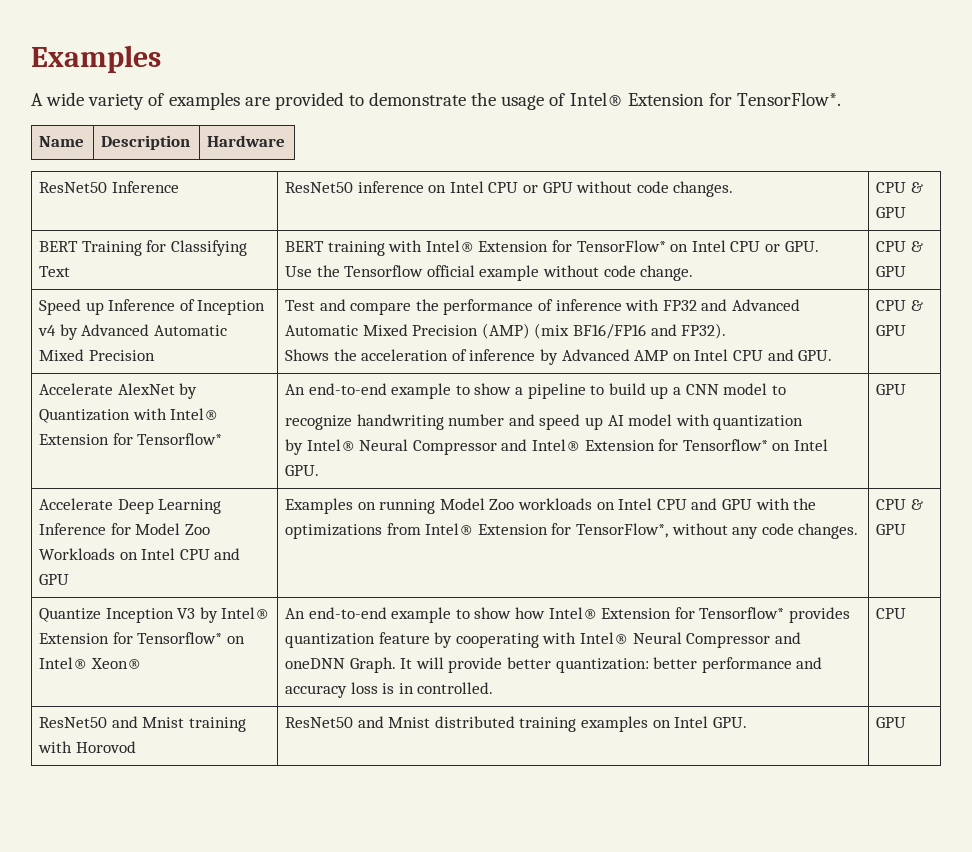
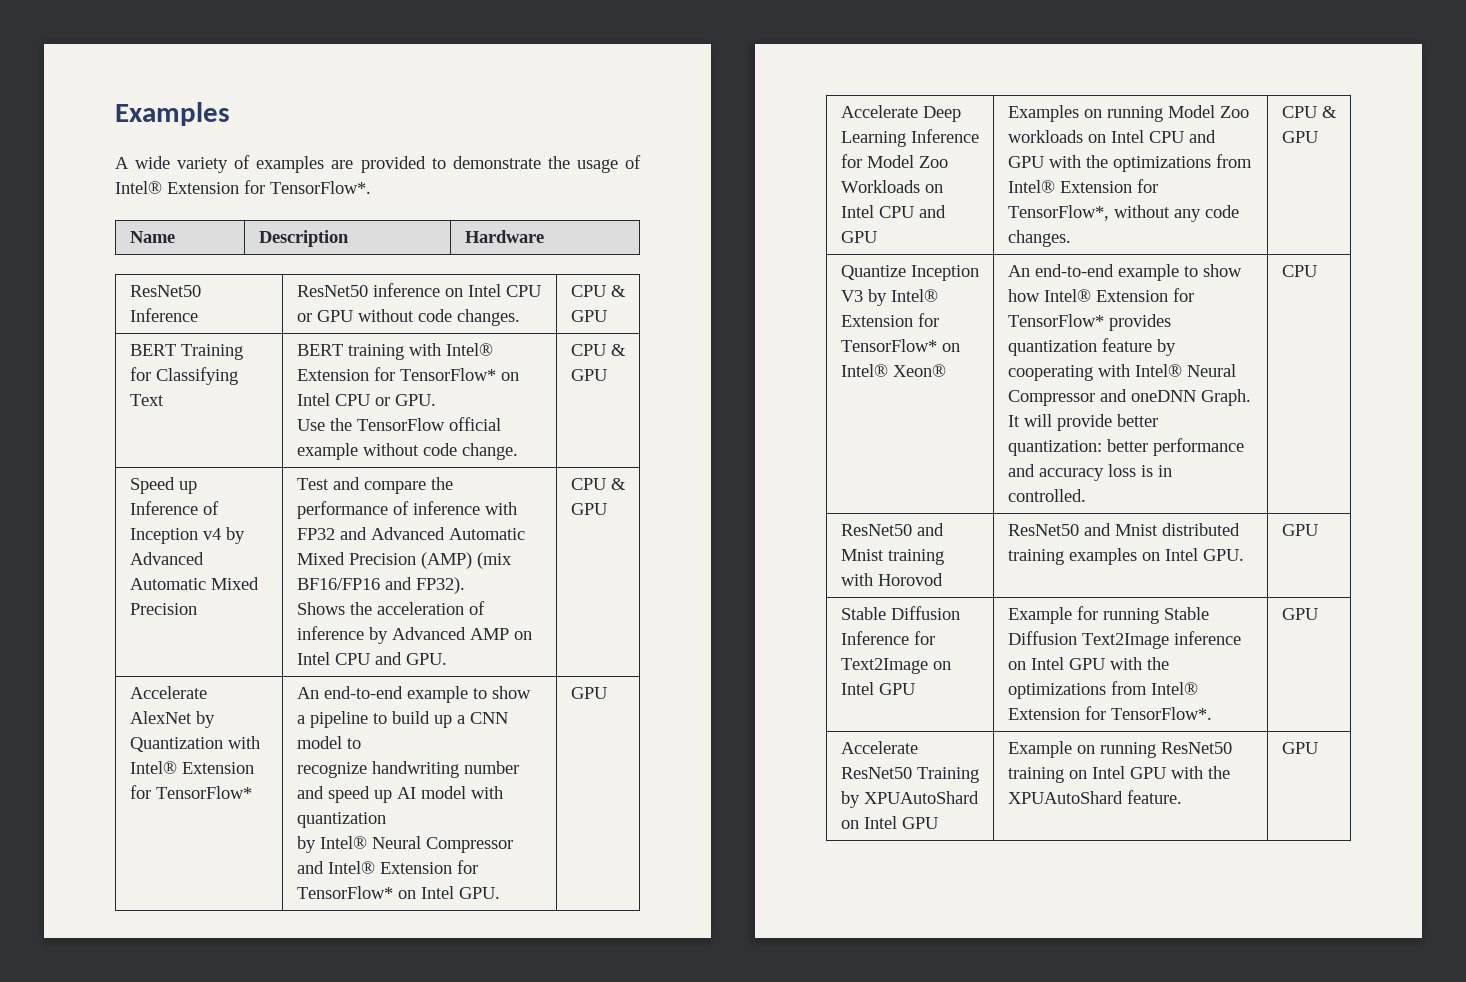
  BERT Training for Classifying Text | BERT training with Intel® Extension for TensorFlow* on Intel CPU or GPU.
- Use the Tensorflow official example without code change. | CPU & GPU
+ Use the TensorFlow official example without code change. | CPU & GPU
- Accelerate AlexNet by Quantization with Intel® Extension for Tensorflow*
+ Accelerate AlexNet by Quantization with Intel® Extension for TensorFlow*
- by Intel® Neural Compressor and Intel® Extension for Tensorflow* on Intel GPU.
+ by Intel® Neural Compressor and Intel® Extension for TensorFlow* on Intel GPU.
- Quantize Inception V3 by Intel® Extension for Tensorflow* on Intel® Xeon®
+ Quantize Inception V3 by Intel® Extension for TensorFlow* on Intel® Xeon®
- An end-to-end example to show how Intel® Extension for Tensorflow* provides quantization feature by cooperating with Intel® Neural Compressor and oneDNN Graph.
+ An end-to-end example to show how Intel® Extension for TensorFlow* provides quantization feature by cooperating with Intel® Neural Compressor and oneDNN Graph.
+ Stable Diffusion Inference for Text2Image on Intel GPU | Example for running Stable Diffusion Text2Image inference on Intel GPU with the optimizations from Intel® Extension for TensorFlow*. | GPU
+ Accelerate ResNet50 Training by XPUAutoShard on Intel GPU | Example on running ResNet50 training on Intel GPU with the XPUAutoShard feature. | GPU

